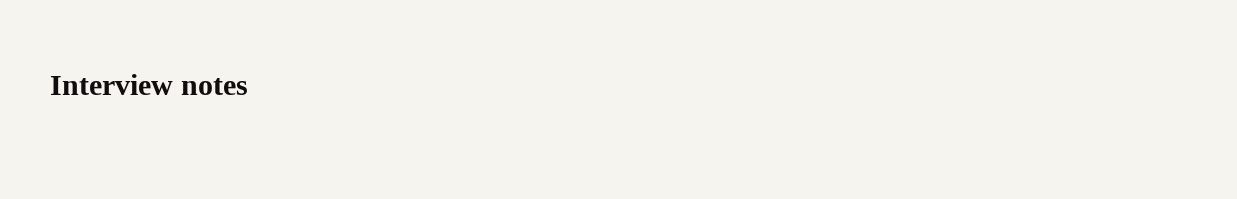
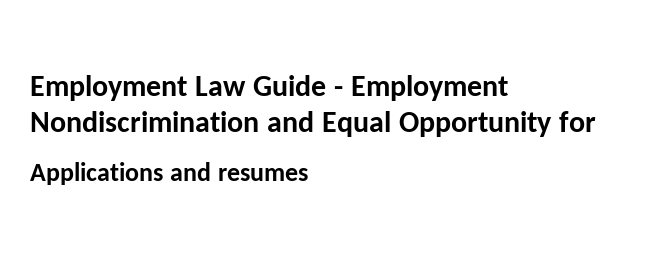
- Interview notes
+ Employment Law Guide - Employment Nondiscrimination and Equal Opportunity for
+ Applications and resumes

